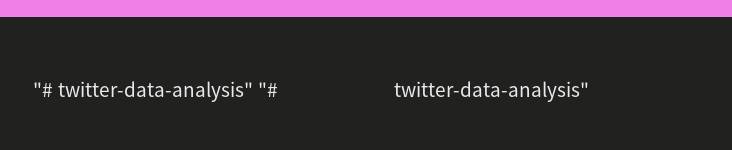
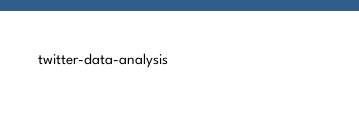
- "# twitter-data-analysis" "# twitter-data-analysis"
+ twitter-data-analysis

